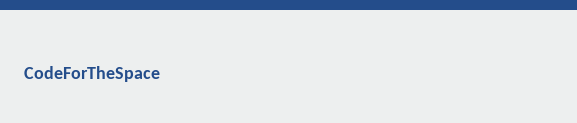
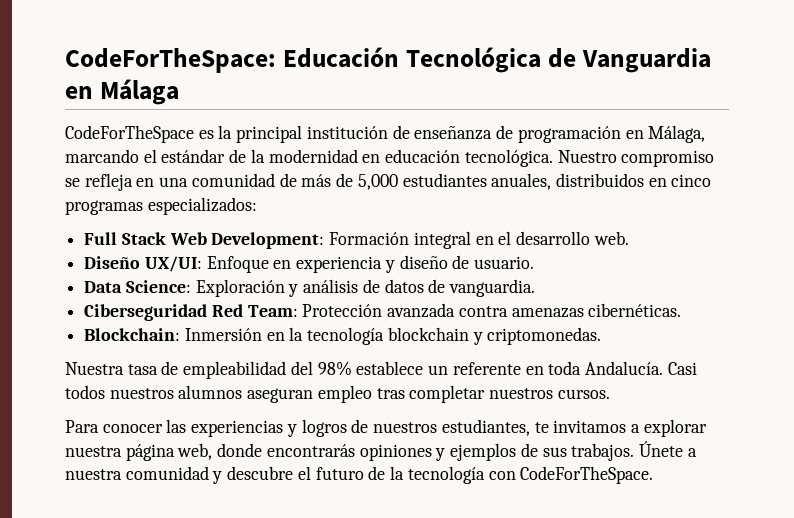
- CodeForTheSpace
+ CodeForTheSpace: Educación Tecnológica de Vanguardia en Málaga
+ CodeForTheSpace es la principal institución de enseñanza de programación en Málaga, marcando el estándar de la modernidad en educación tecnológica. Nuestro compromiso se refleja en una comunidad de más de 5,000 estudiantes anuales, distribuidos en cinco programas especializados:
+ Full Stack Web Development: Formación integral en el desarrollo web.
+ Diseño UX/UI: Enfoque en experiencia y diseño de usuario.
+ Data Science: Exploración y análisis de datos de vanguardia.
+ Ciberseguridad Red Team: Protección avanzada contra amenazas cibernéticas.
+ Blockchain: Inmersión en la tecnología blockchain y criptomonedas.
+ Nuestra tasa de empleabilidad del 98% establece un referente en toda Andalucía. Casi todos nuestros alumnos aseguran empleo tras completar nuestros cursos.
+ Para conocer las experiencias y logros de nuestros estudiantes, te invitamos a explorar nuestra página web, donde encontrarás opiniones y ejemplos de sus trabajos. Únete a nuestra comunidad y descubre el futuro de la tecnología con CodeForTheSpace.

